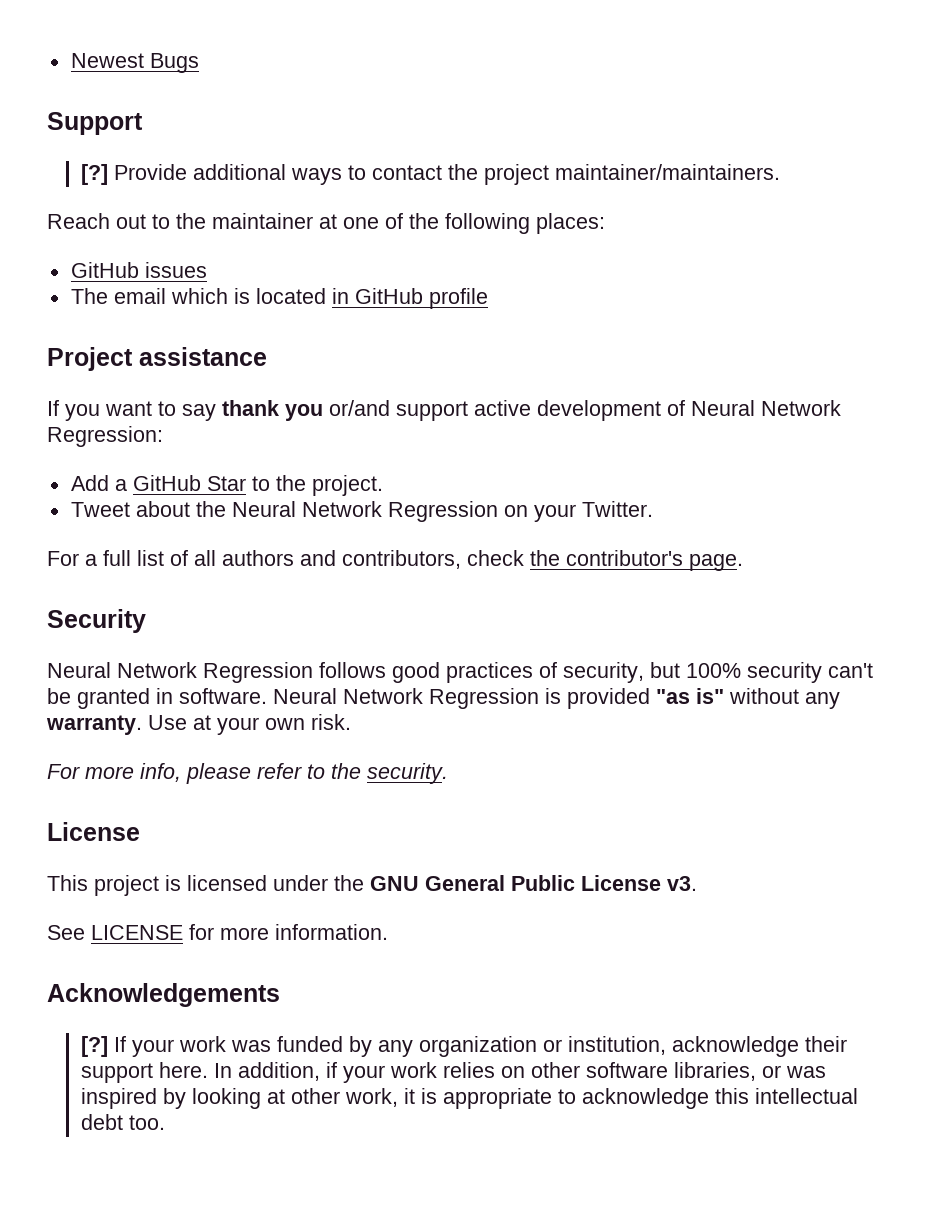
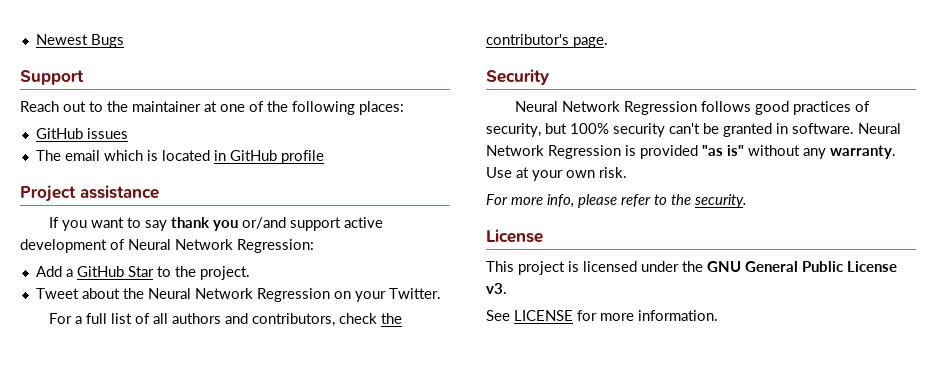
- [?] Provide additional ways to contact the project maintainer/maintainers.
- Acknowledgements
- [?] If your work was funded by any organization or institution, acknowledge their support here. In addition, if your work relies on other software libraries, or was inspired by looking at other work, it is appropriate to acknowledge this intellectual debt too.

